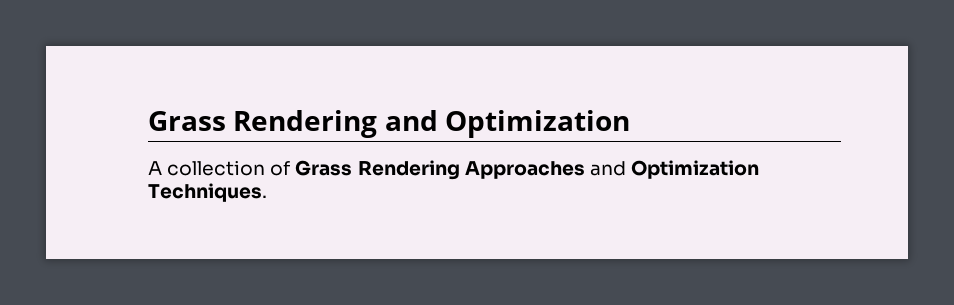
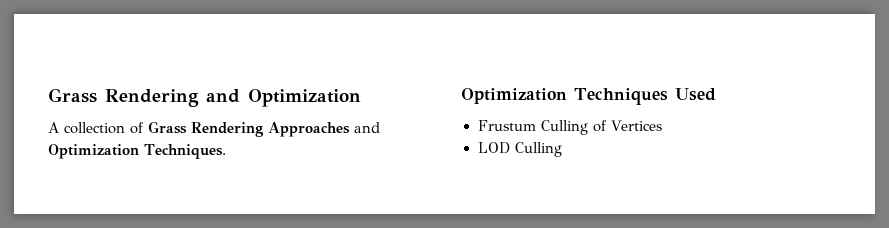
+ Optimization Techniques Used
+ Frustum Culling of Vertices
+ LOD Culling

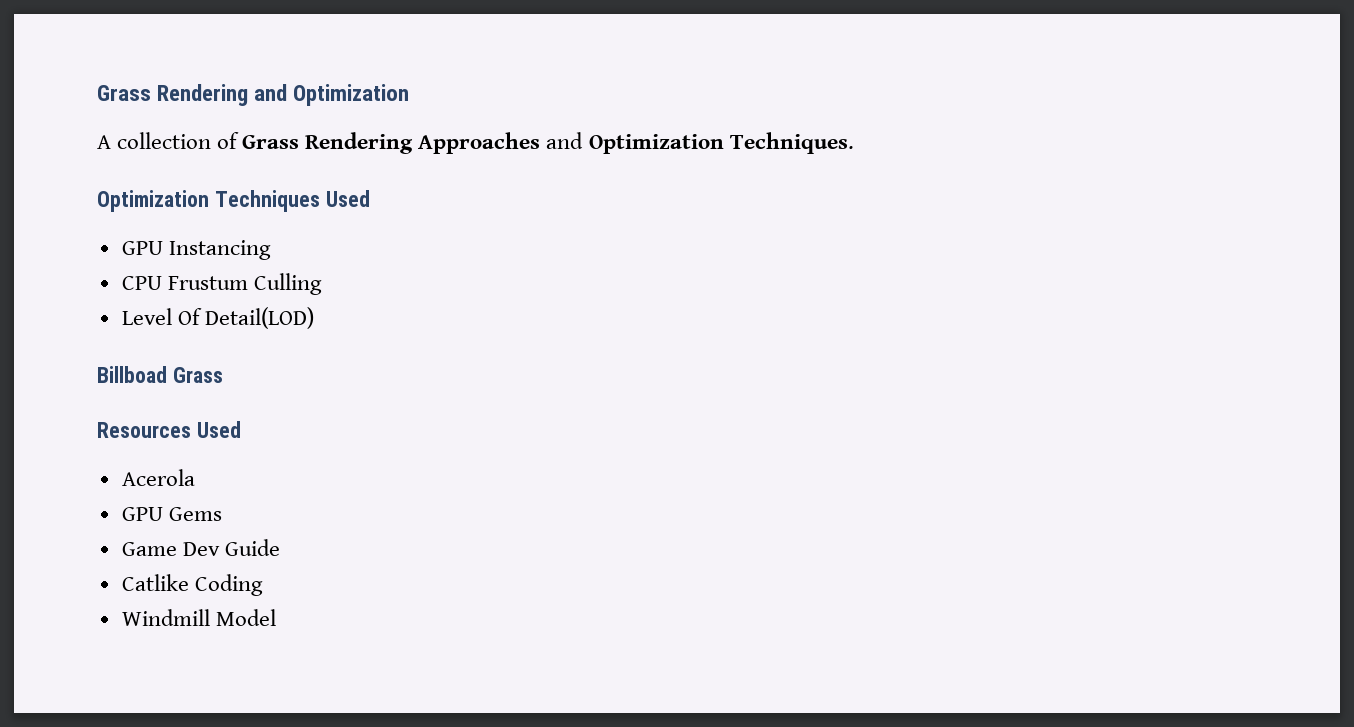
- Frustum Culling of Vertices
- LOD Culling
+ GPU Instancing
+ CPU Frustum Culling
+ Level Of Detail(LOD)
+ Billboad Grass
+ Resources Used
+ Acerola
+ GPU Gems
+ Game Dev Guide
+ Catlike Coding
+ Windmill Model

